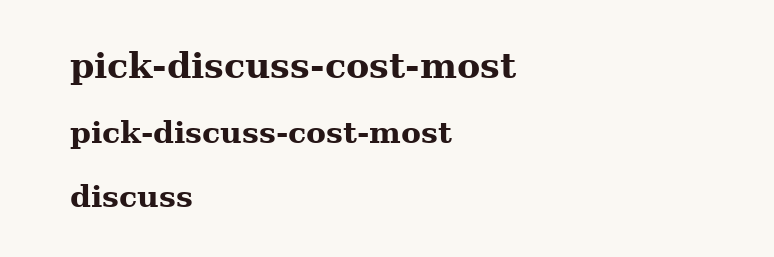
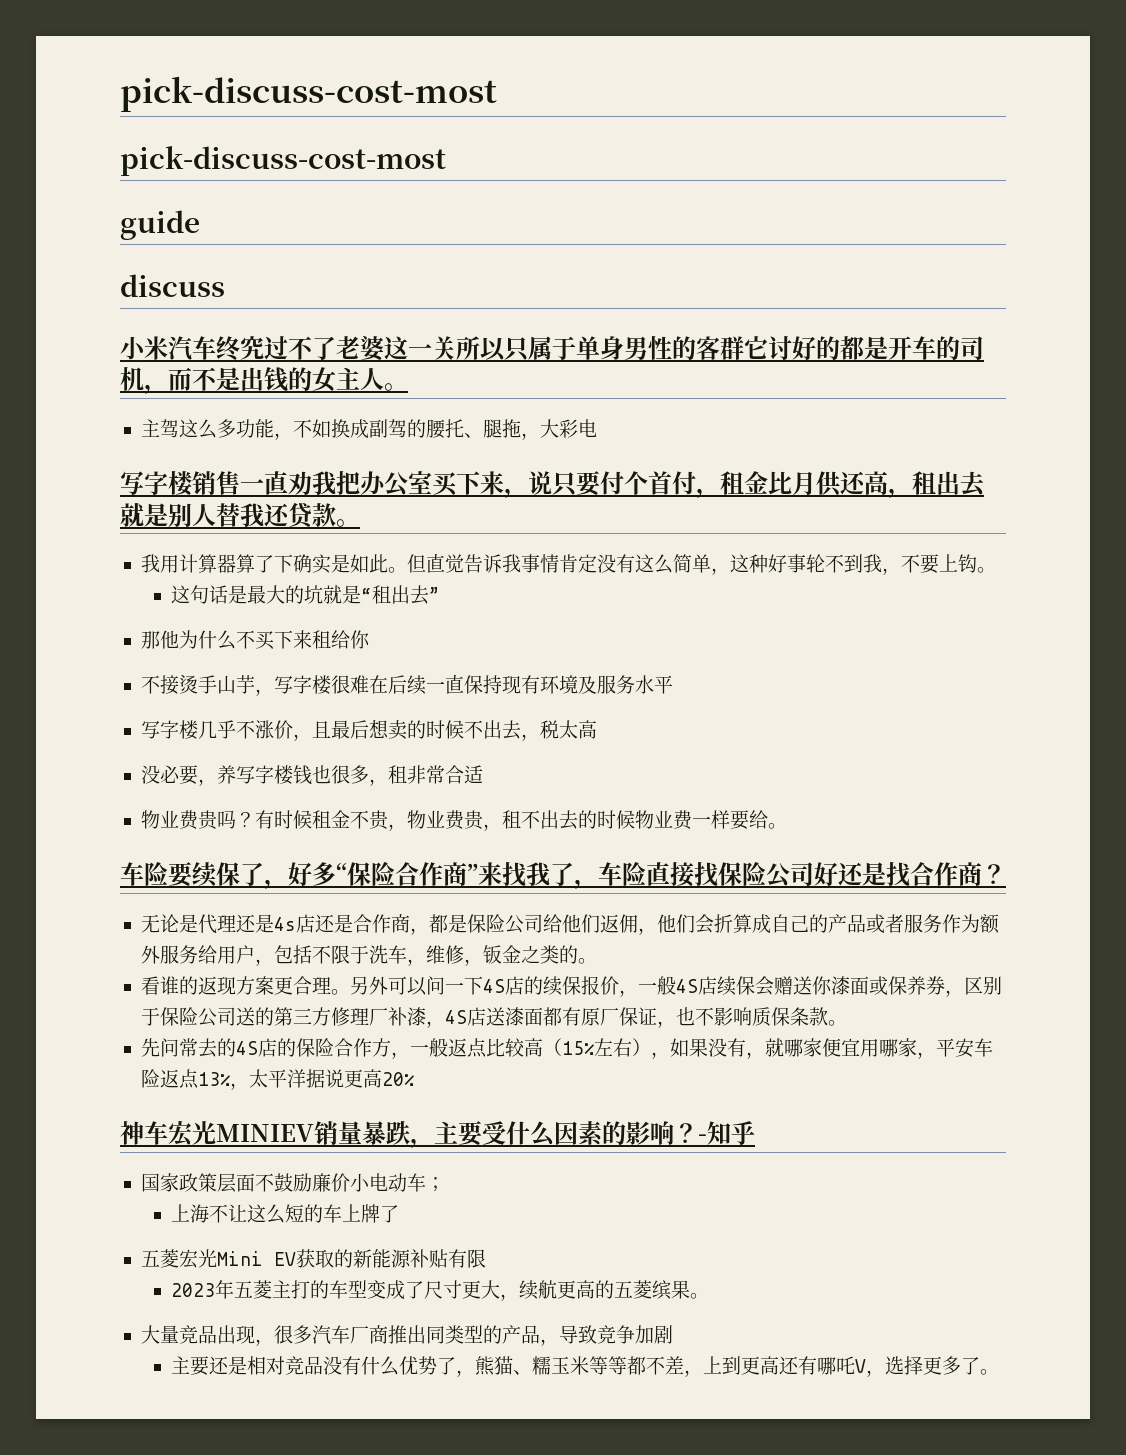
+ guide
+ 小米汽车终究过不了老婆这一关所以只属于单身男性的客群它讨好的都是开车的司机，而不是出钱的女主人。
+ 主驾这么多功能，不如换成副驾的腰托、腿拖，大彩电
+ 写字楼销售一直劝我把办公室买下来，说只要付个首付，租金比月供还高，租出去就是别人替我还贷款。
+ 我用计算器算了下确实是如此。但直觉告诉我事情肯定没有这么简单，这种好事轮不到我，不要上钩。
+ 这句话是最大的坑就是“租出去”
+ 那他为什么不买下来租给你
+ 不接烫手山芋，写字楼很难在后续一直保持现有环境及服务水平
+ 写字楼几乎不涨价，且最后想卖的时候不出去，税太高
+ 没必要，养写字楼钱也很多，租非常合适
+ 物业费贵吗？有时候租金不贵，物业费贵，租不出去的时候物业费一样要给。
+ 车险要续保了，好多“保险合作商”来找我了，车险直接找保险公司好还是找合作商？
+ 无论是代理还是4s店还是合作商，都是保险公司给他们返佣，他们会折算成自己的产品或者服务作为额外服务给用户，包括不限于洗车，维修，钣金之类的。
+ 看谁的返现方案更合理。另外可以问一下4S店的续保报价，一般4S店续保会赠送你漆面或保养券，区别于保险公司送的第三方修理厂补漆，4S店送漆面都有原厂保证，也不影响质保条款。
+ 先问常去的4S店的保险合作方，一般返点比较高（15%左右），如果没有，就哪家便宜用哪家，平安车险返点13%，太平洋据说更高20%
+ 神车宏光MINIEV销量暴跌，主要受什么因素的影响？-知乎
+ 国家政策层面不鼓励廉价小电动车；
+ 上海不让这么短的车上牌了
+ 五菱宏光Mini EV获取的新能源补贴有限
+ 2023年五菱主打的车型变成了尺寸更大，续航更高的五菱缤果。
+ 大量竞品出现，很多汽车厂商推出同类型的产品，导致竞争加剧
+ 主要还是相对竞品没有什么优势了，熊猫、糯玉米等等都不差，上到更高还有哪吒V，选择更多了。

